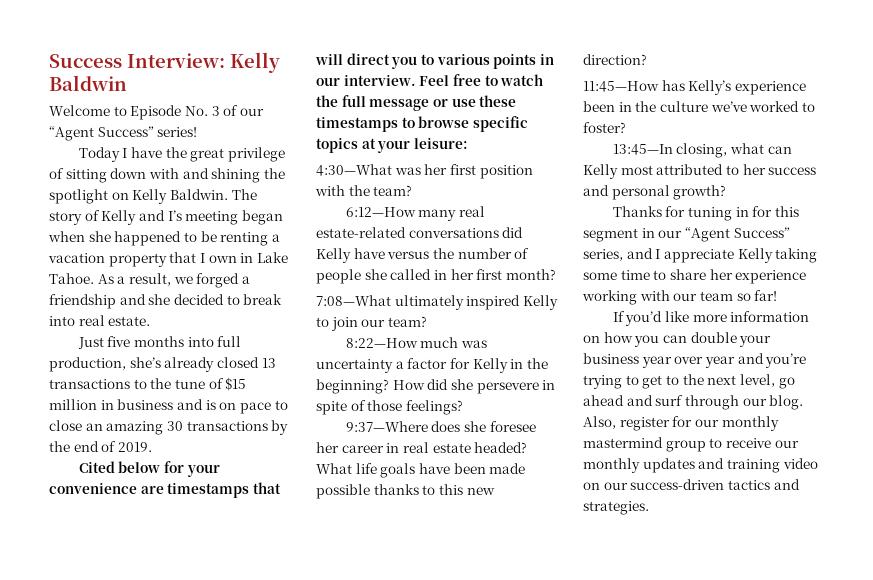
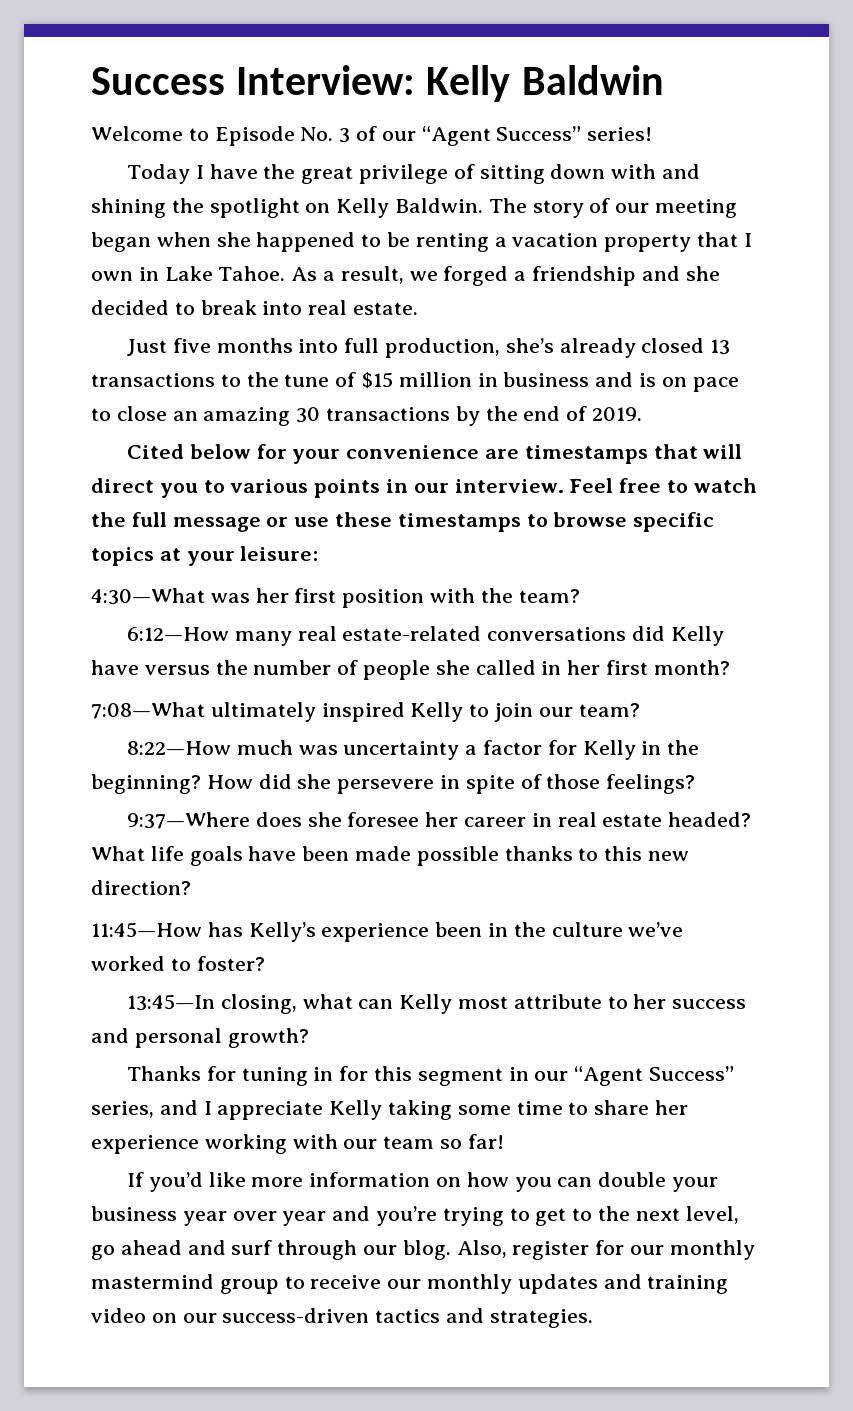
- The story of Kelly and I’s meeting began when she happened to be renting a vacation property that I own in Lake Tahoe.
+ The story of our meeting began when she happened to be renting a vacation property that I own in Lake Tahoe.
- 13:45—In closing, what can Kelly most attributed to her success and personal growth?
+ 13:45—In closing, what can Kelly most attribute to her success and personal growth?

